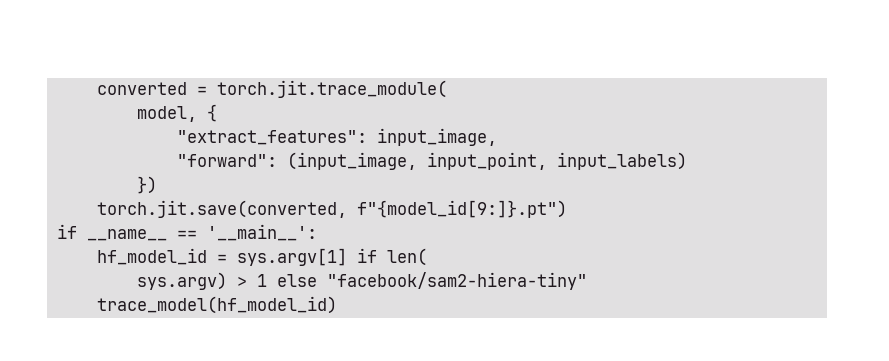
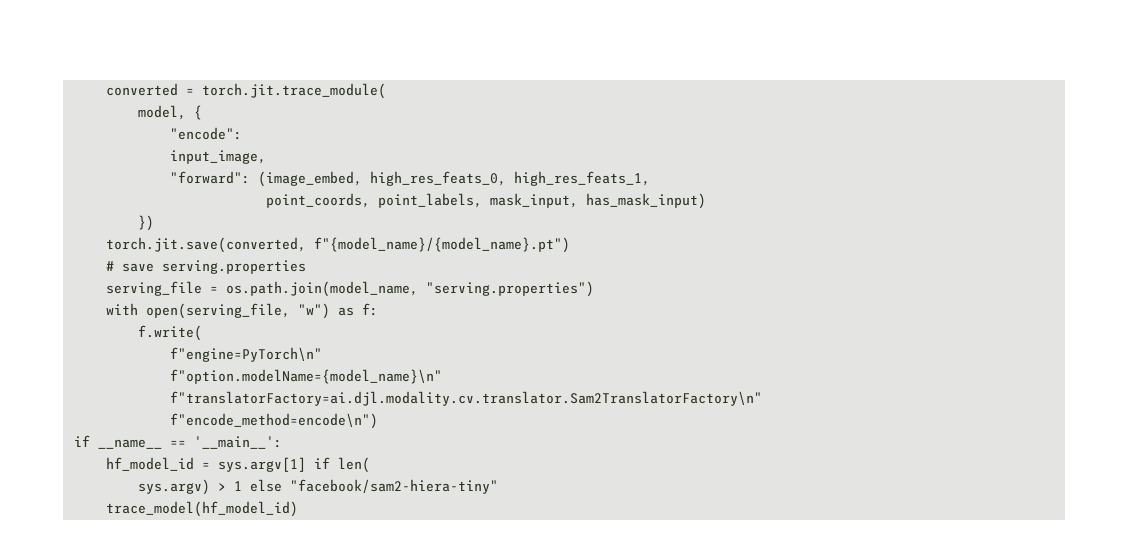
- "extract_features": input_image,
+ "encode":
+ input_image,
- "forward": (input_image, input_point, input_labels)
+ "forward": (image_embed, high_res_feats_0, high_res_feats_1,
+ point_coords, point_labels, mask_input, has_mask_input)
  })
- torch.jit.save(converted, f"{model_id[9:]}.pt")
+ torch.jit.save(converted, f"{model_name}/{model_name}.pt")
+ # save serving.properties
+ serving_file = os.path.join(model_name, "serving.properties")
+ with open(serving_file, "w") as f:
+ f.write(
+ f"engine=PyTorch\n"
+ f"option.modelName={model_name}\n"
+ f"translatorFactory=ai.djl.modality.cv.translator.Sam2TranslatorFactory\n"
+ f"encode_method=encode\n")

